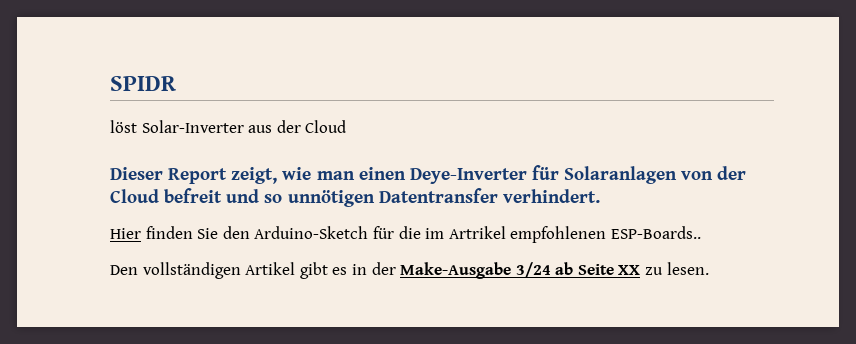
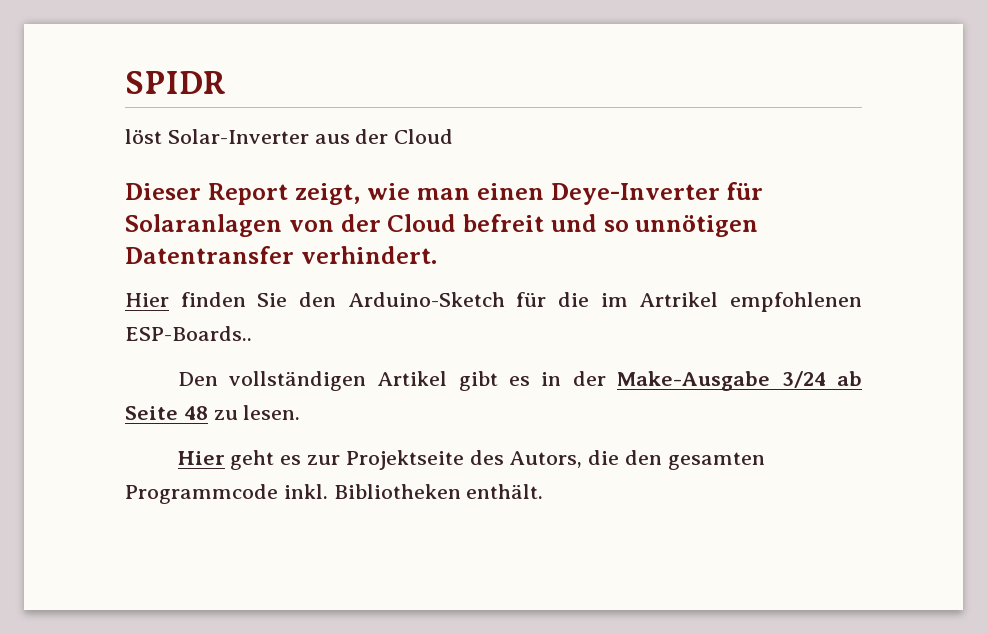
- Den vollständigen Artikel gibt es in der Make-Ausgabe 3/24 ab Seite XX zu lesen.
+ Den vollständigen Artikel gibt es in der Make-Ausgabe 3/24 ab Seite 48 zu lesen.
+ Hier geht es zur Projektseite des Autors, die den gesamten Programmcode inkl. Bibliotheken enthält.

